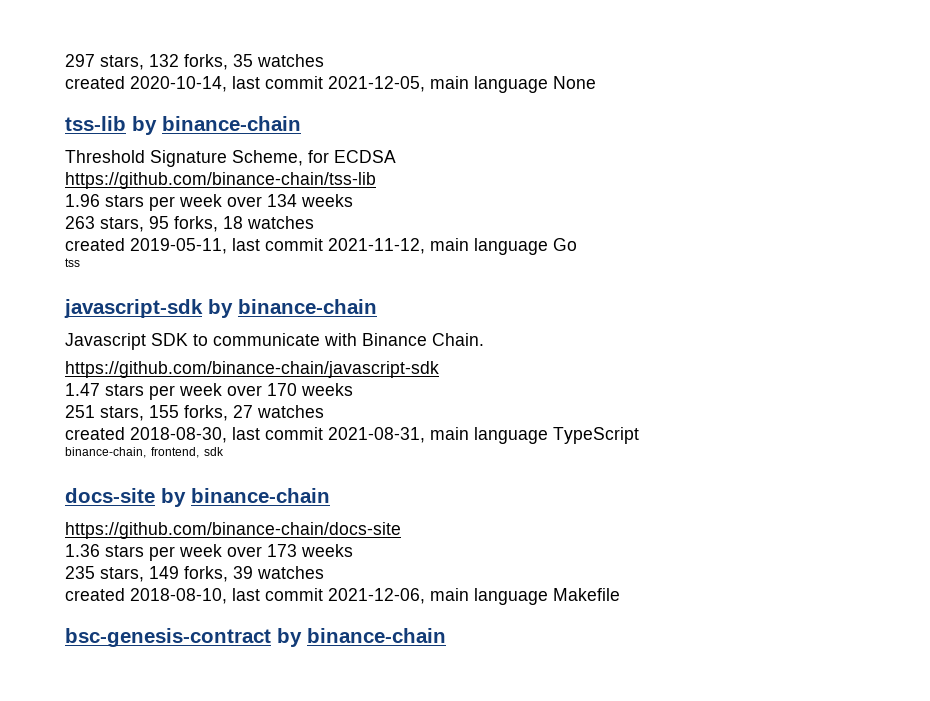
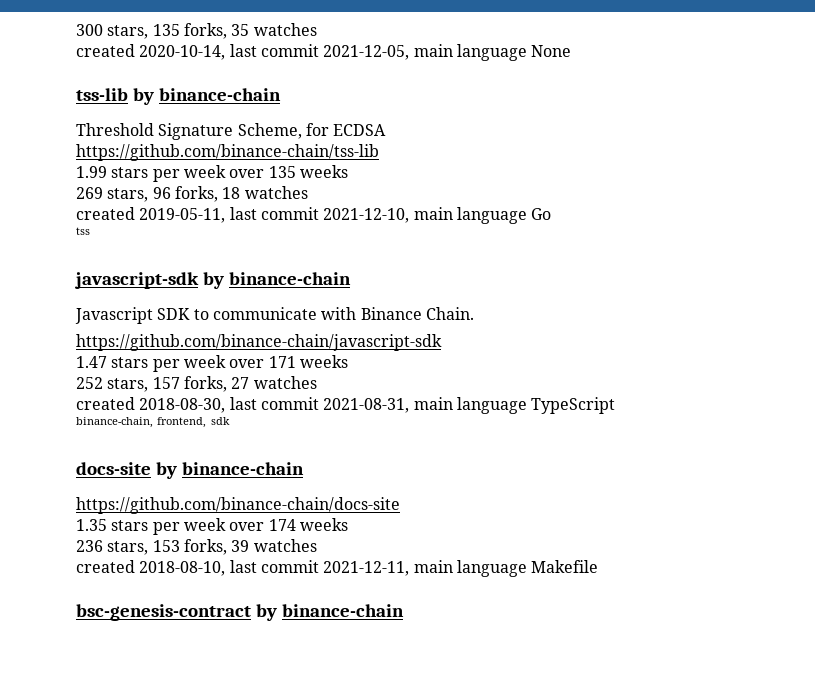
- 297 stars, 132 forks, 35 watches
+ 300 stars, 135 forks, 35 watches
- 1.96 stars per week over 134 weeks
- 263 stars, 95 forks, 18 watches
+ 1.99 stars per week over 135 weeks
+ 269 stars, 96 forks, 18 watches
- created 2019-05-11, last commit 2021-11-12, main language Go
+ created 2019-05-11, last commit 2021-12-10, main language Go
- 1.47 stars per week over 170 weeks
- 251 stars, 155 forks, 27 watches
+ 1.47 stars per week over 171 weeks
+ 252 stars, 157 forks, 27 watches
- 1.36 stars per week over 173 weeks
- 235 stars, 149 forks, 39 watches
+ 1.35 stars per week over 174 weeks
+ 236 stars, 153 forks, 39 watches
- created 2018-08-10, last commit 2021-12-06, main language Makefile
+ created 2018-08-10, last commit 2021-12-11, main language Makefile

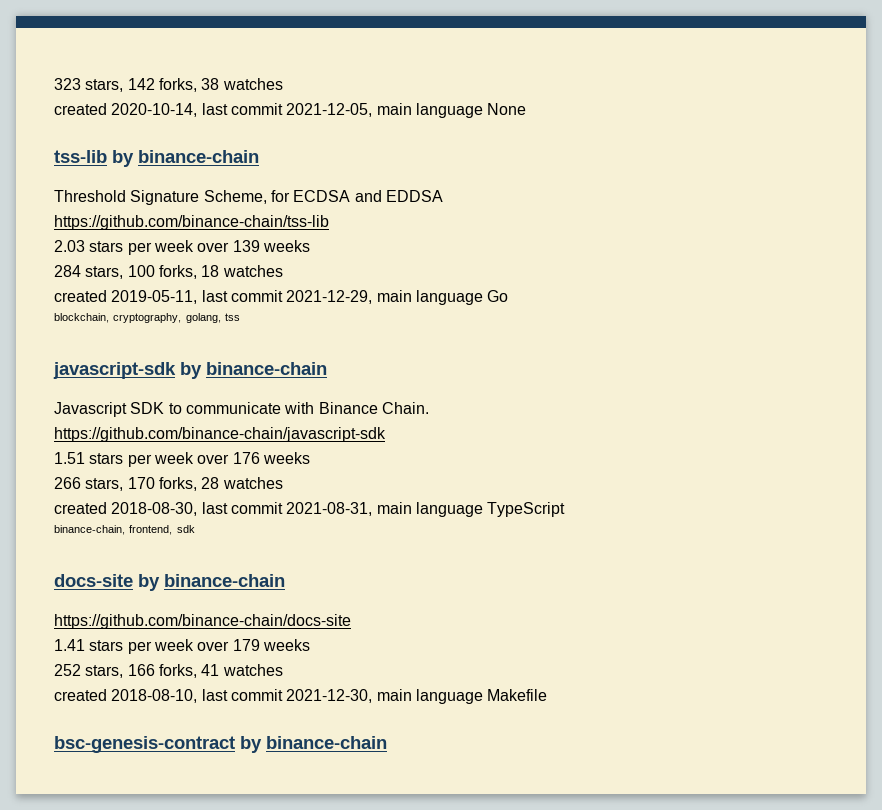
- 300 stars, 135 forks, 35 watches
+ 323 stars, 142 forks, 38 watches
- Threshold Signature Scheme, for ECDSA
+ Threshold Signature Scheme, for ECDSA and EDDSA
- 1.99 stars per week over 135 weeks
- 269 stars, 96 forks, 18 watches
+ 2.03 stars per week over 139 weeks
+ 284 stars, 100 forks, 18 watches
- created 2019-05-11, last commit 2021-12-10, main language Go
+ created 2019-05-11, last commit 2021-12-29, main language Go
- tss
+ blockchain, cryptography, golang, tss
- 1.47 stars per week over 171 weeks
- 252 stars, 157 forks, 27 watches
+ 1.51 stars per week over 176 weeks
+ 266 stars, 170 forks, 28 watches
- 1.35 stars per week over 174 weeks
- 236 stars, 153 forks, 39 watches
+ 1.41 stars per week over 179 weeks
+ 252 stars, 166 forks, 41 watches
- created 2018-08-10, last commit 2021-12-11, main language Makefile
+ created 2018-08-10, last commit 2021-12-30, main language Makefile

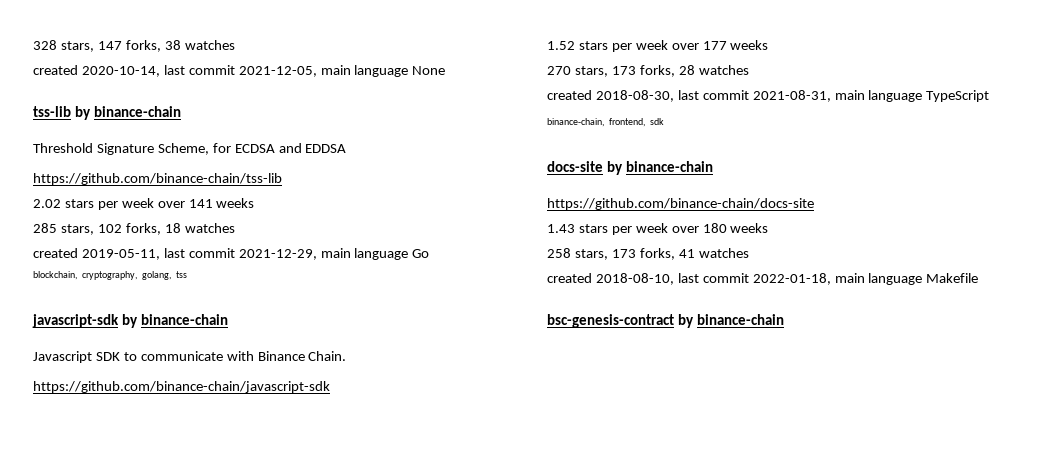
- 323 stars, 142 forks, 38 watches
+ 328 stars, 147 forks, 38 watches
- 2.03 stars per week over 139 weeks
- 284 stars, 100 forks, 18 watches
+ 2.02 stars per week over 141 weeks
+ 285 stars, 102 forks, 18 watches
- 1.51 stars per week over 176 weeks
- 266 stars, 170 forks, 28 watches
+ 1.52 stars per week over 177 weeks
+ 270 stars, 173 forks, 28 watches
- 1.41 stars per week over 179 weeks
- 252 stars, 166 forks, 41 watches
+ 1.43 stars per week over 180 weeks
+ 258 stars, 173 forks, 41 watches
- created 2018-08-10, last commit 2021-12-30, main language Makefile
+ created 2018-08-10, last commit 2022-01-18, main language Makefile

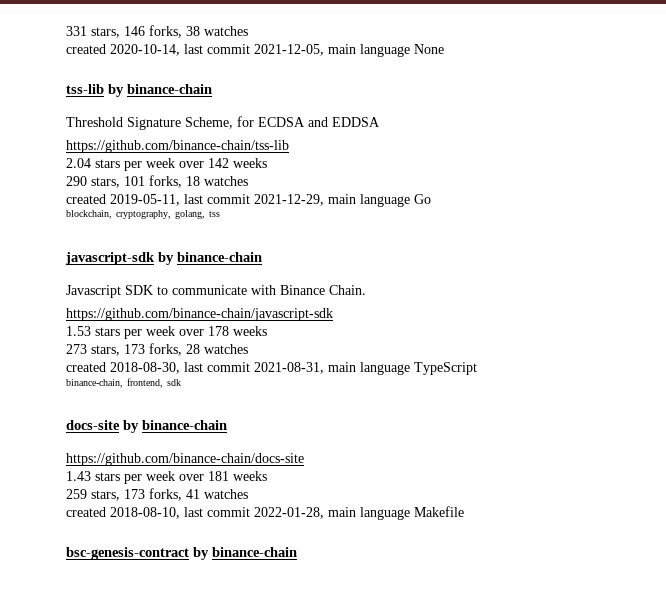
- 328 stars, 147 forks, 38 watches
+ 331 stars, 146 forks, 38 watches
- 2.02 stars per week over 141 weeks
- 285 stars, 102 forks, 18 watches
+ 2.04 stars per week over 142 weeks
+ 290 stars, 101 forks, 18 watches
- 1.52 stars per week over 177 weeks
- 270 stars, 173 forks, 28 watches
+ 1.53 stars per week over 178 weeks
+ 273 stars, 173 forks, 28 watches
- 1.43 stars per week over 180 weeks
- 258 stars, 173 forks, 41 watches
+ 1.43 stars per week over 181 weeks
+ 259 stars, 173 forks, 41 watches
- created 2018-08-10, last commit 2022-01-18, main language Makefile
+ created 2018-08-10, last commit 2022-01-28, main language Makefile

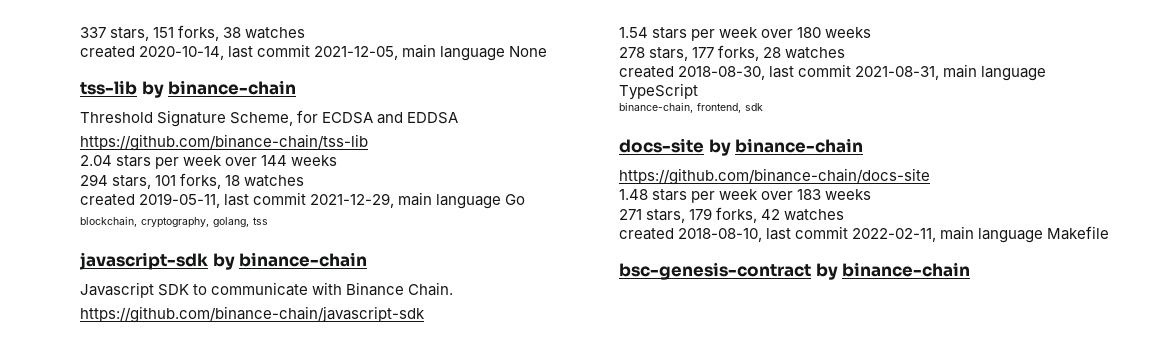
- 331 stars, 146 forks, 38 watches
+ 337 stars, 151 forks, 38 watches
- 2.04 stars per week over 142 weeks
- 290 stars, 101 forks, 18 watches
+ 2.04 stars per week over 144 weeks
+ 294 stars, 101 forks, 18 watches
- 1.53 stars per week over 178 weeks
- 273 stars, 173 forks, 28 watches
+ 1.54 stars per week over 180 weeks
+ 278 stars, 177 forks, 28 watches
- 1.43 stars per week over 181 weeks
- 259 stars, 173 forks, 41 watches
+ 1.48 stars per week over 183 weeks
+ 271 stars, 179 forks, 42 watches
- created 2018-08-10, last commit 2022-01-28, main language Makefile
+ created 2018-08-10, last commit 2022-02-11, main language Makefile

